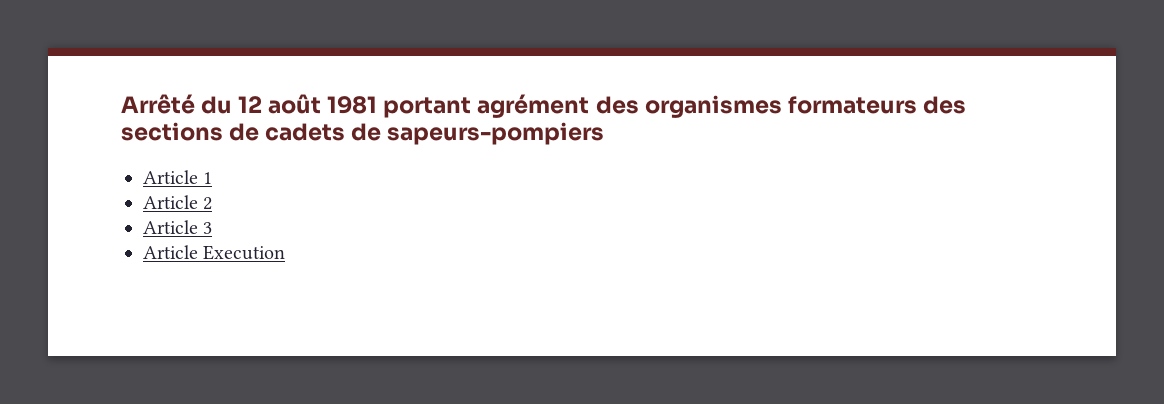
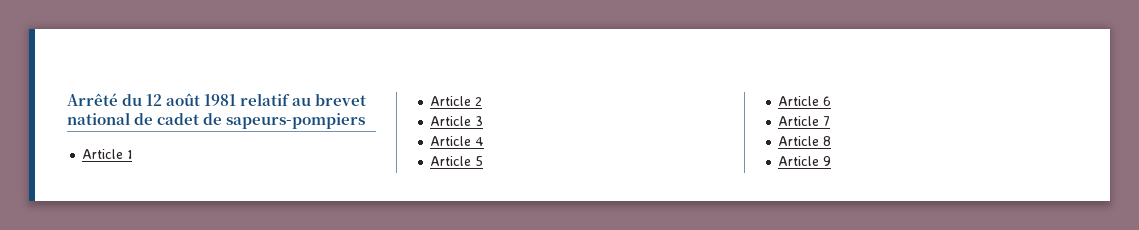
- Arrêté du 12 août 1981 portant agrément des organismes formateurs des sections de cadets de sapeurs-pompiers
+ Arrêté du 12 août 1981 relatif au brevet national de cadet de sapeurs-pompiers
- Article Execution
+ Article 4
+ Article 5
+ Article 6
+ Article 7
+ Article 8
+ Article 9

